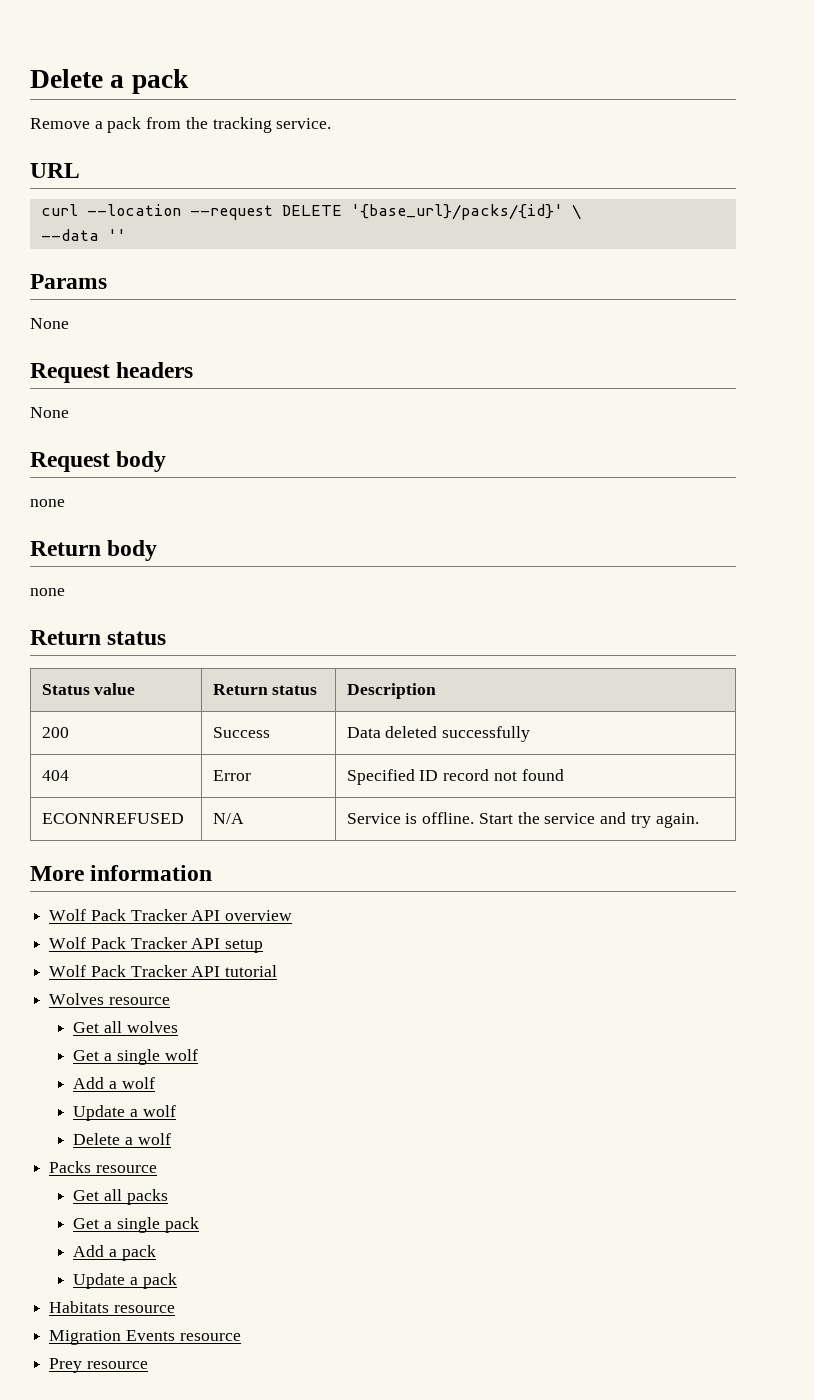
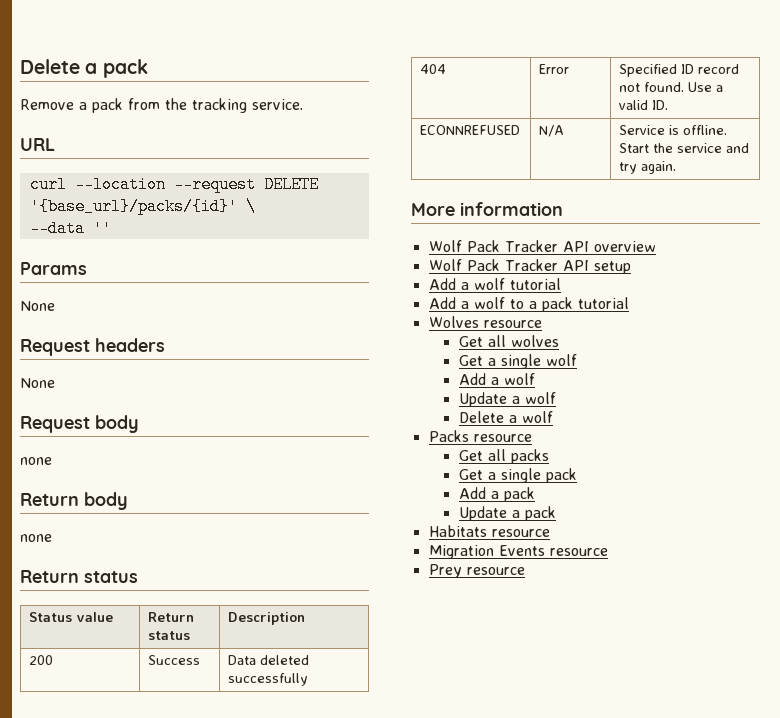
- 404 | Error | Specified ID record not found
+ 404 | Error | Specified ID record not found. Use a valid ID.
- Wolf Pack Tracker API tutorial
+ Add a wolf tutorial
+ Add a wolf to a pack tutorial

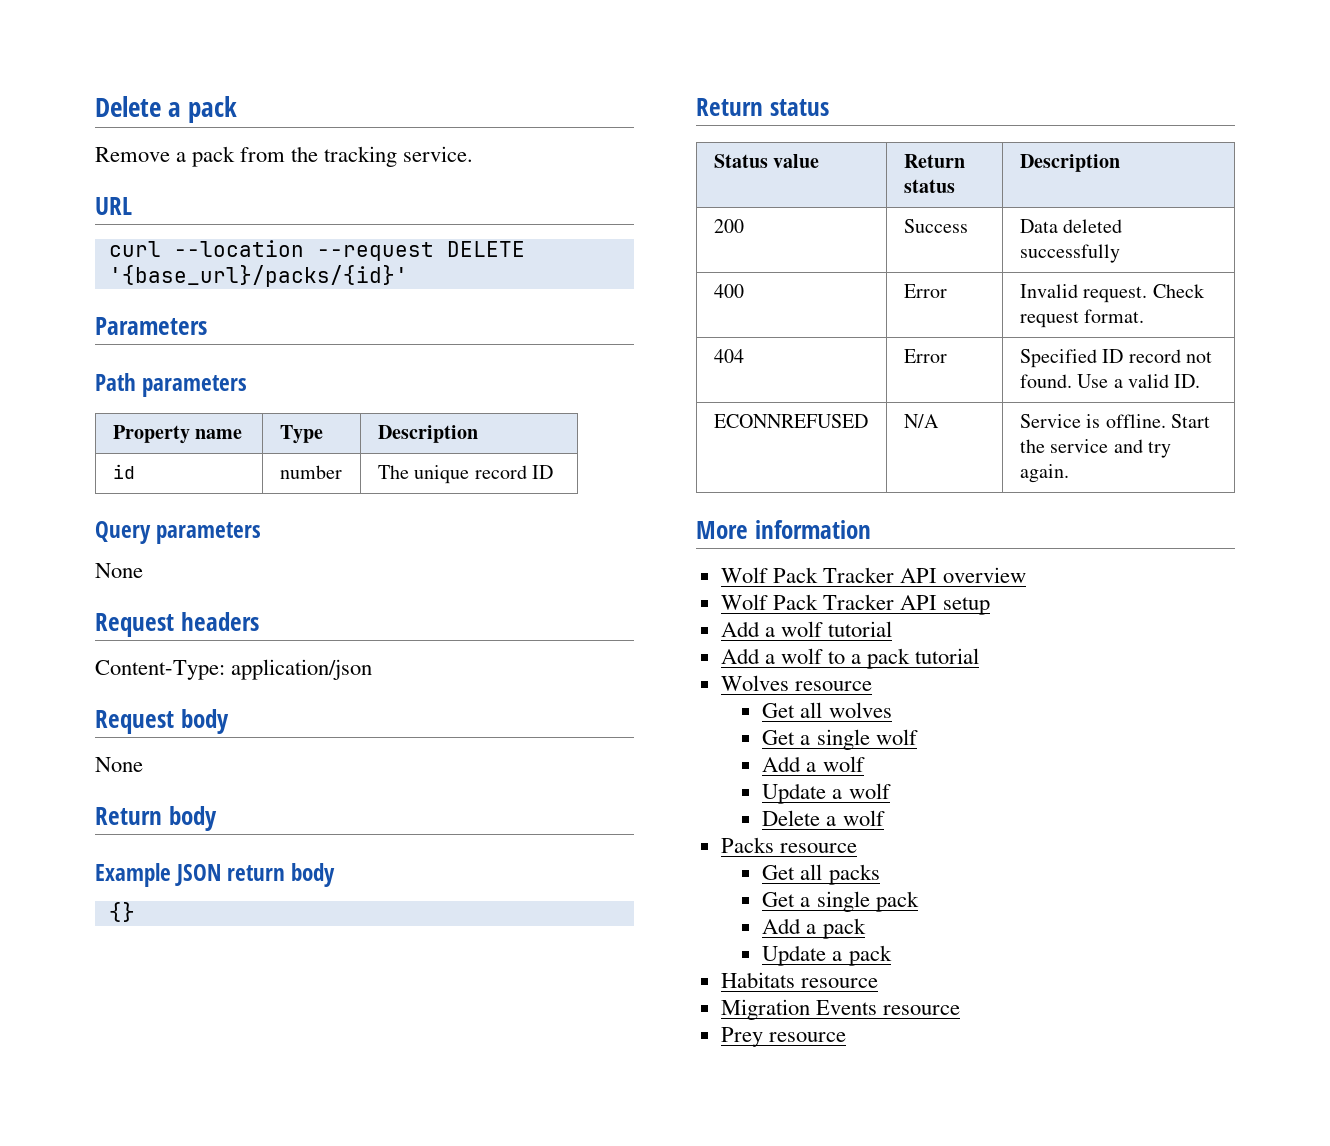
- curl --location --request DELETE '{base_url}/packs/{id}' \
- --data ''
- Params
+ curl --location --request DELETE '{base_url}/packs/{id}'
+ Parameters
+ Path parameters
+ Property name | Type | Description
+ id | number | The unique record ID
+ Query parameters
  Request headers
- None
+ Content-Type: application/json
  Request body
- none
+ None
  Return body
- none
+ Example JSON return body
+ {}
+ 400 | Error | Invalid request. Check request format.

